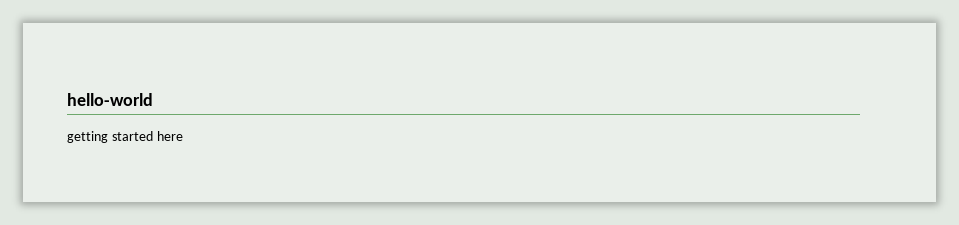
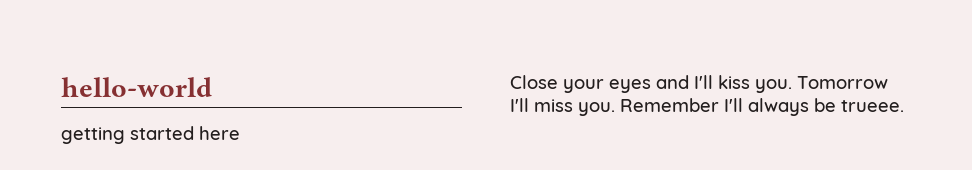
+ Close your eyes and I'll kiss you. Tomorrow I'll miss you. Remember I'll always be trueee.

